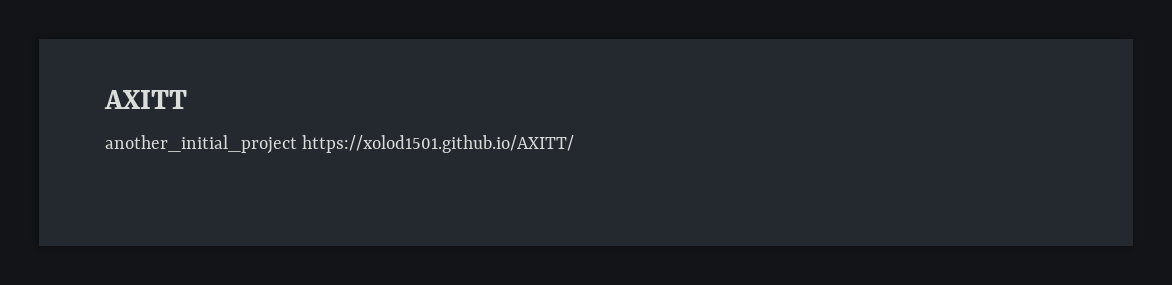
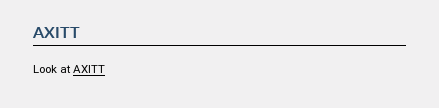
- another_initial_project https://xolod1501.github.io/AXITT/
+ Look at AXITT

